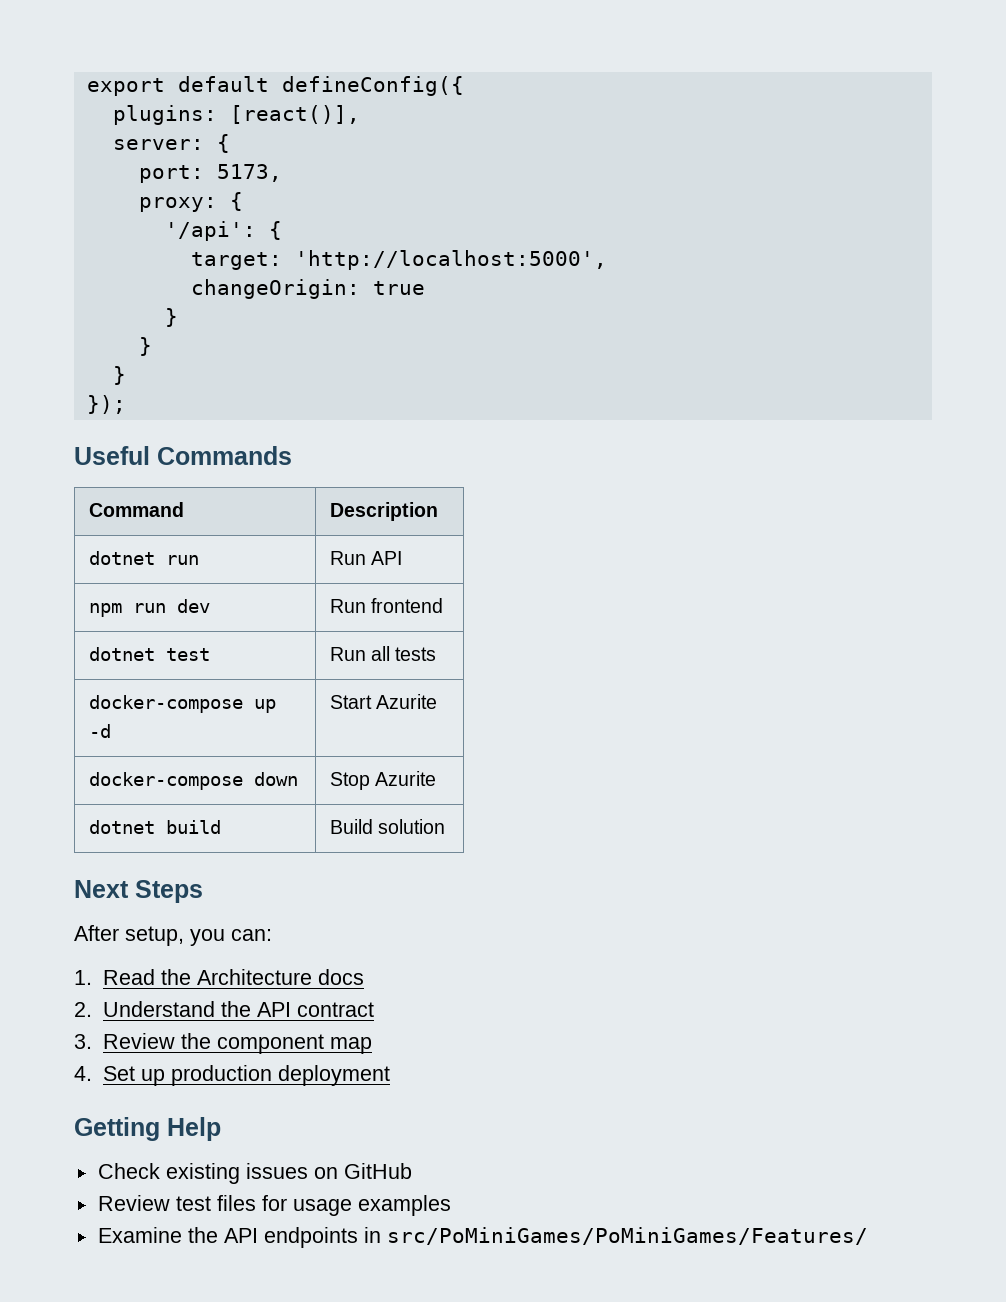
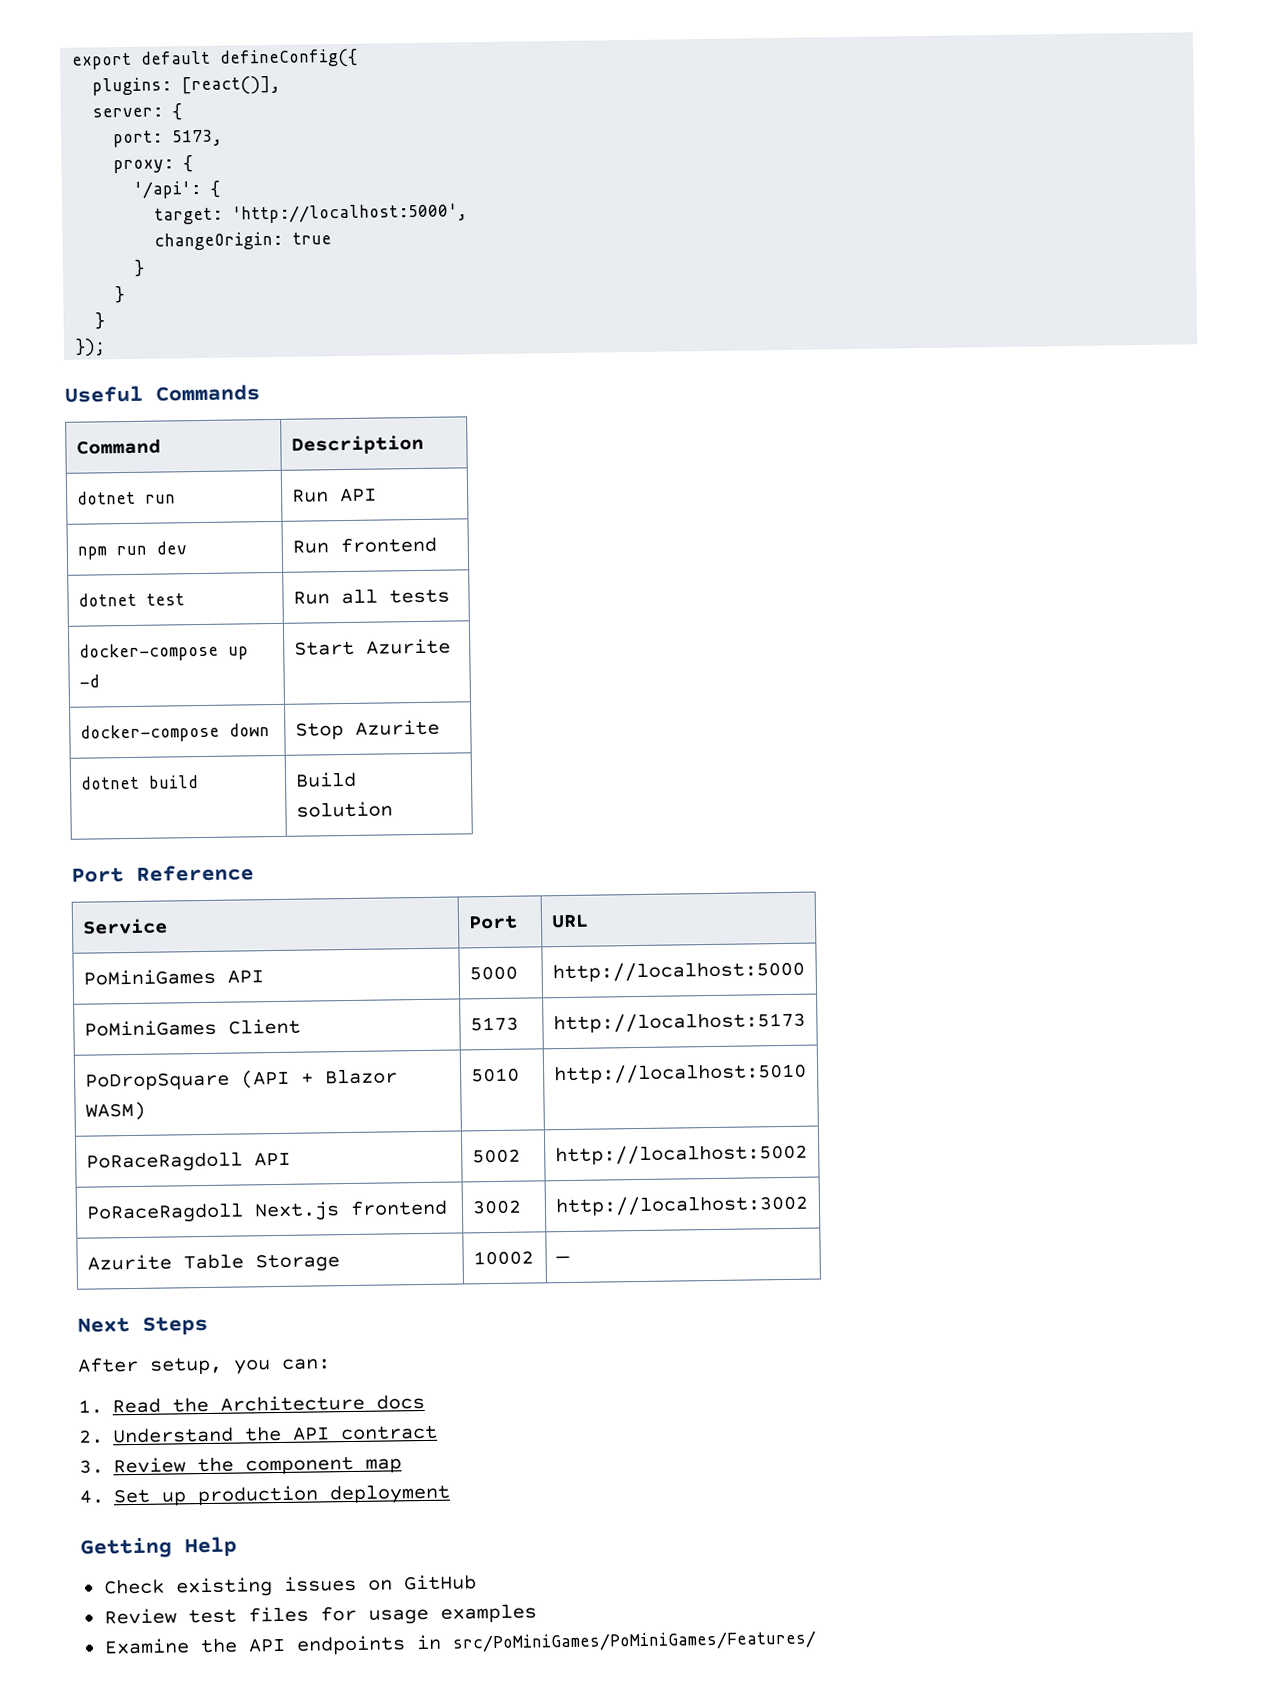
+ Port Reference
+ Service | Port | URL
+ PoMiniGames API | 5000 | http://localhost:5000
+ PoMiniGames Client | 5173 | http://localhost:5173
+ PoDropSquare (API + Blazor WASM) | 5010 | http://localhost:5010
+ PoRaceRagdoll API | 5002 | http://localhost:5002
+ PoRaceRagdoll Next.js frontend | 3002 | http://localhost:3002
+ Azurite Table Storage | 10002 | —

